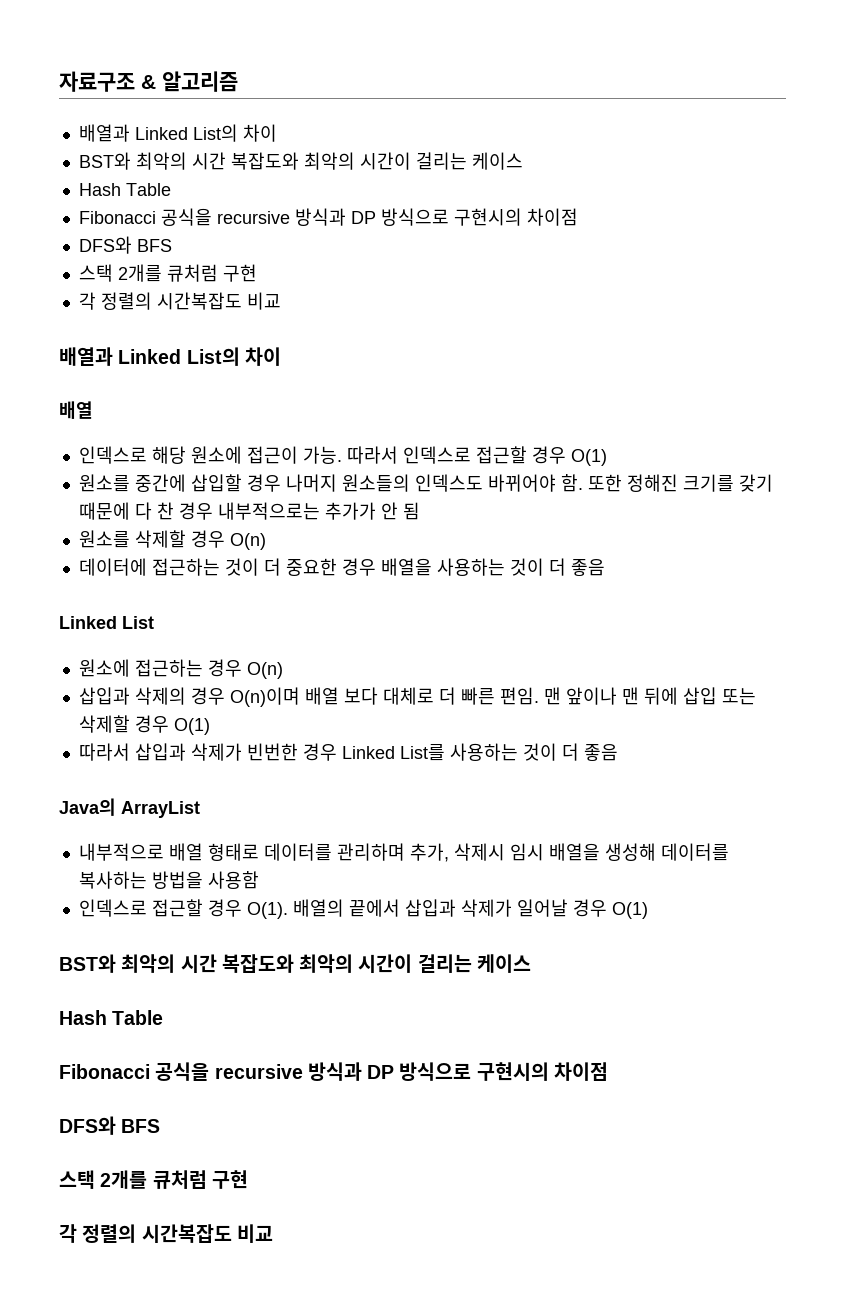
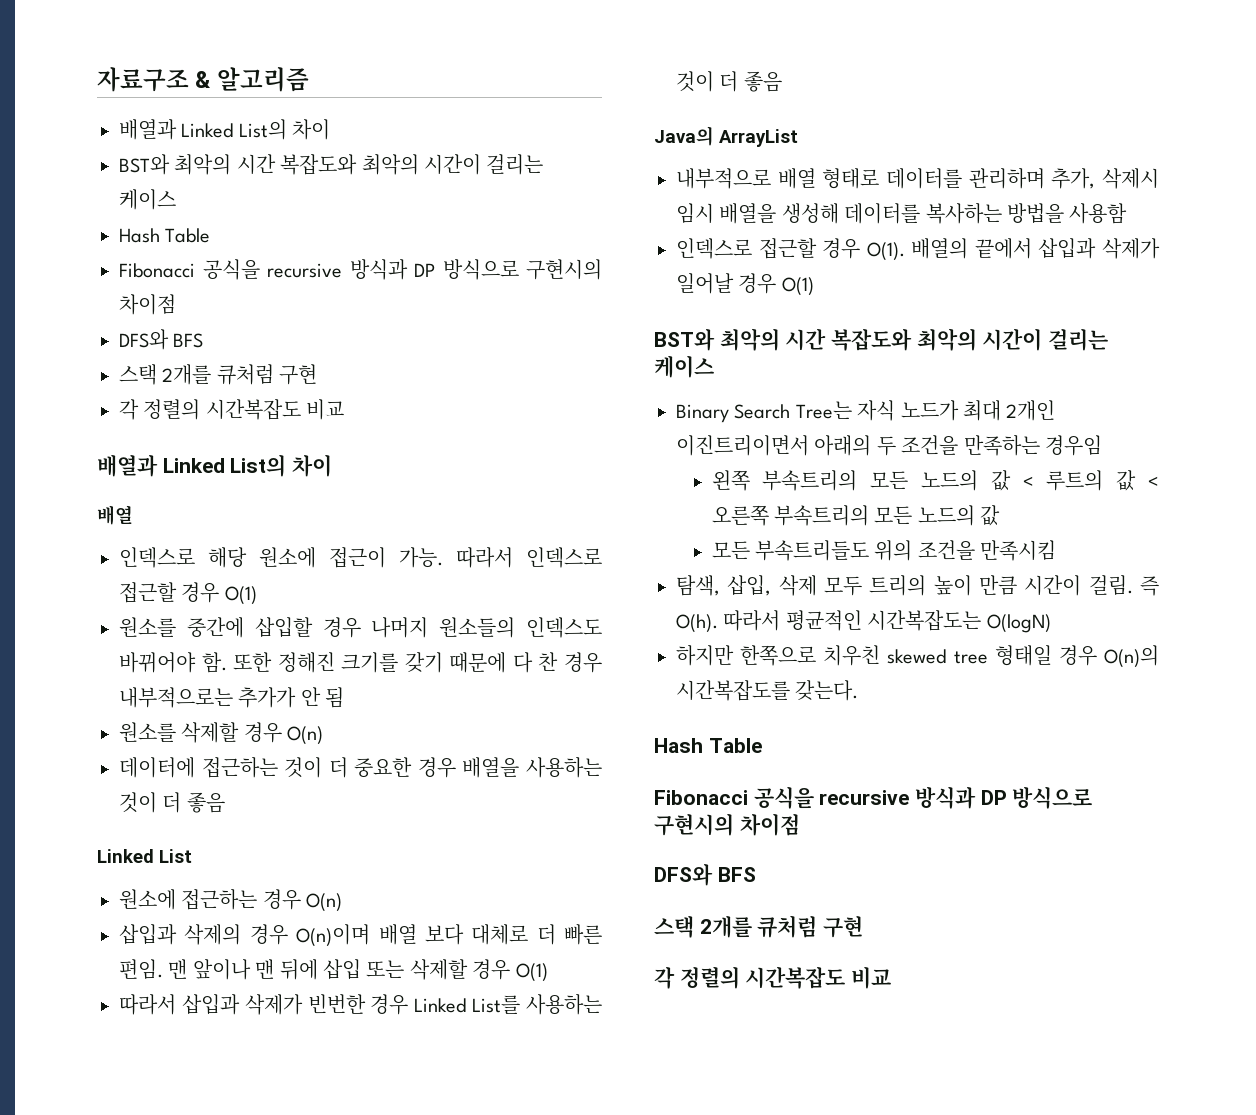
+ Binary Search Tree는 자식 노드가 최대 2개인 이진트리이면서 아래의 두 조건을 만족하는 경우임
+ 왼쪽 부속트리의 모든 노드의 값 < 루트의 값 < 오른쪽 부속트리의 모든 노드의 값
+ 모든 부속트리들도 위의 조건을 만족시킴
+ 탐색, 삽입, 삭제 모두 트리의 높이 만큼 시간이 걸림. 즉 O(h). 따라서 평균적인 시간복잡도는 O(logN)
+ 하지만 한쪽으로 치우친 skewed tree 형태일 경우 O(n)의 시간복잡도를 갖는다.

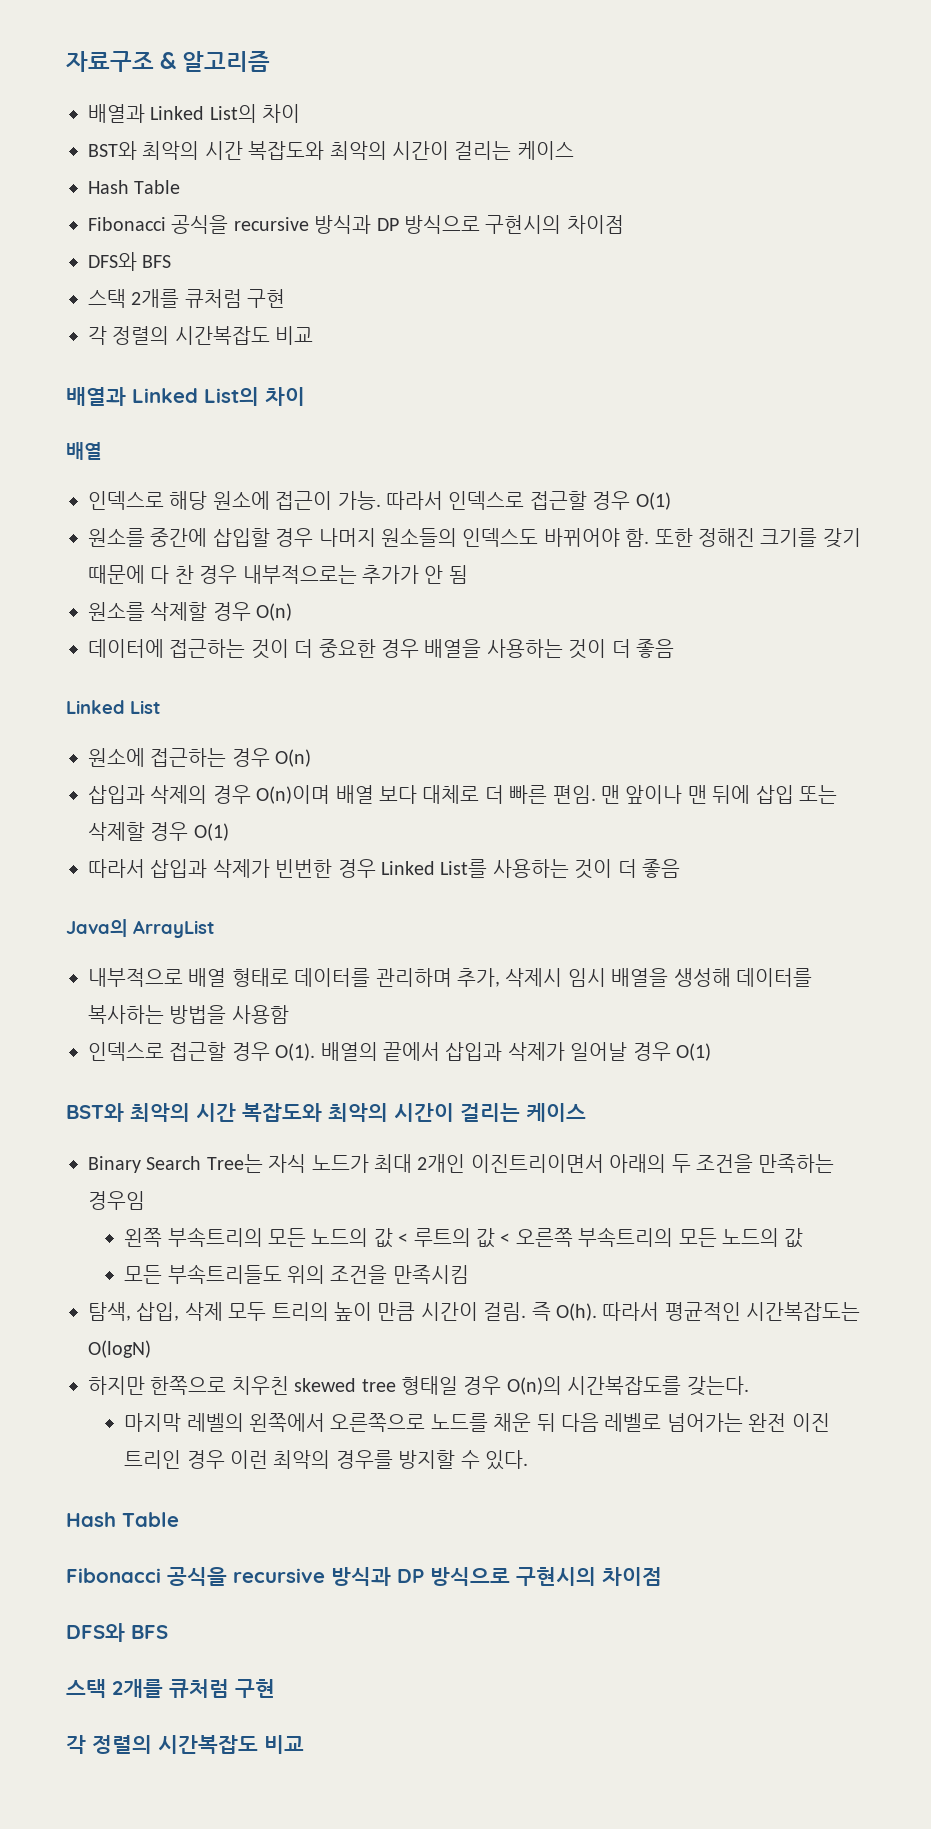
+ 마지막 레벨의 왼쪽에서 오른쪽으로 노드를 채운 뒤 다음 레벨로 넘어가는 완전 이진 트리인 경우 이런 최악의 경우를 방지할 수 있다.

